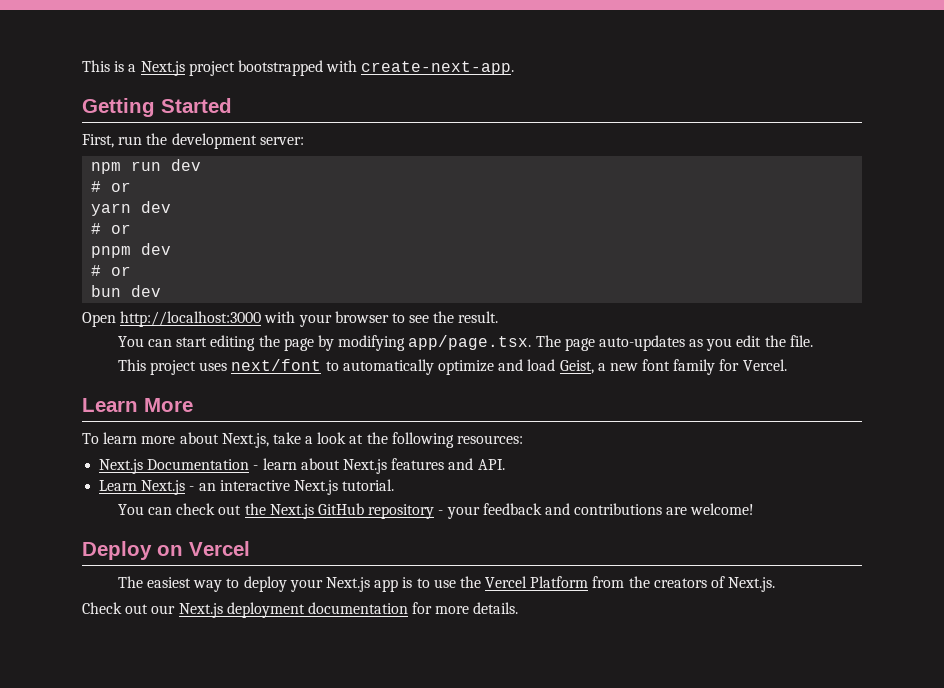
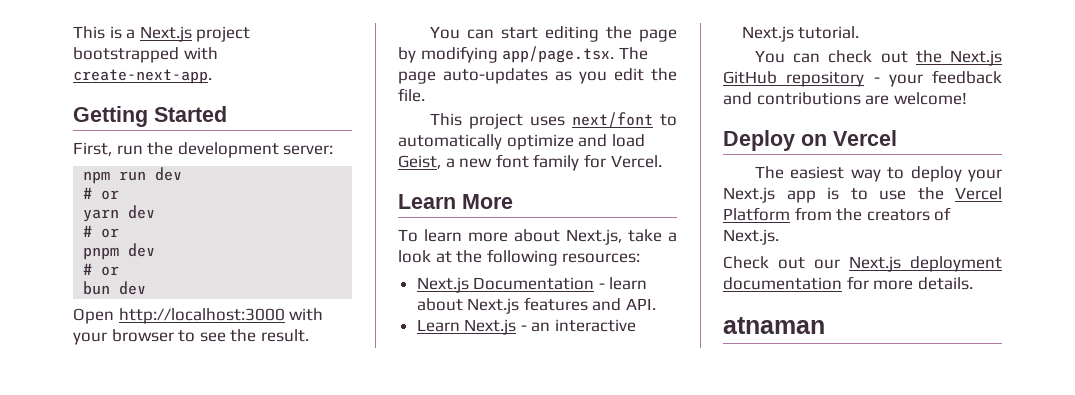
+ atnaman

